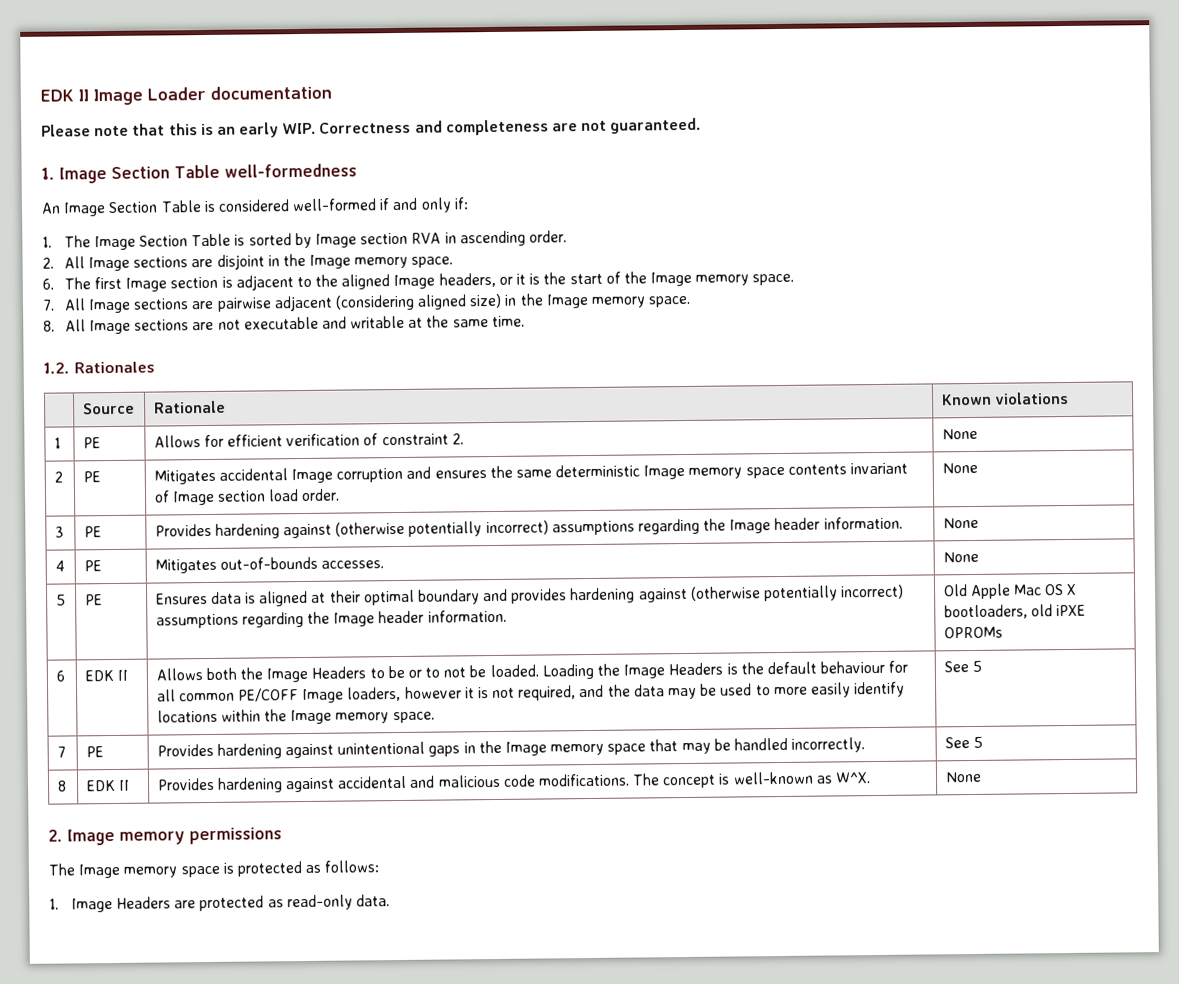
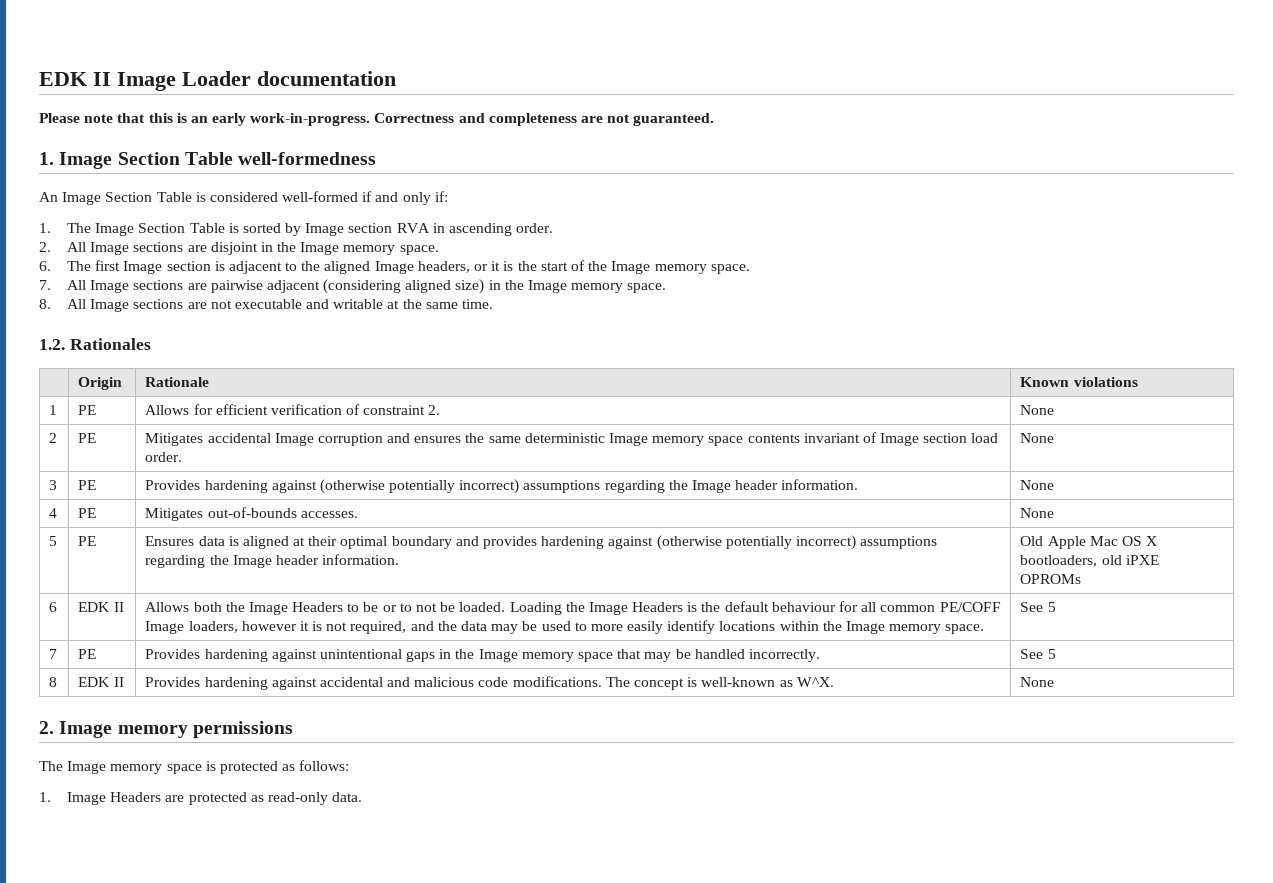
- Please note that this is an early WIP. Correctness and completeness are not guaranteed.
+ Please note that this is an early work-in-progress. Correctness and completeness are not guaranteed.
- | Source | Rationale | Known violations
+ | Origin | Rationale | Known violations

